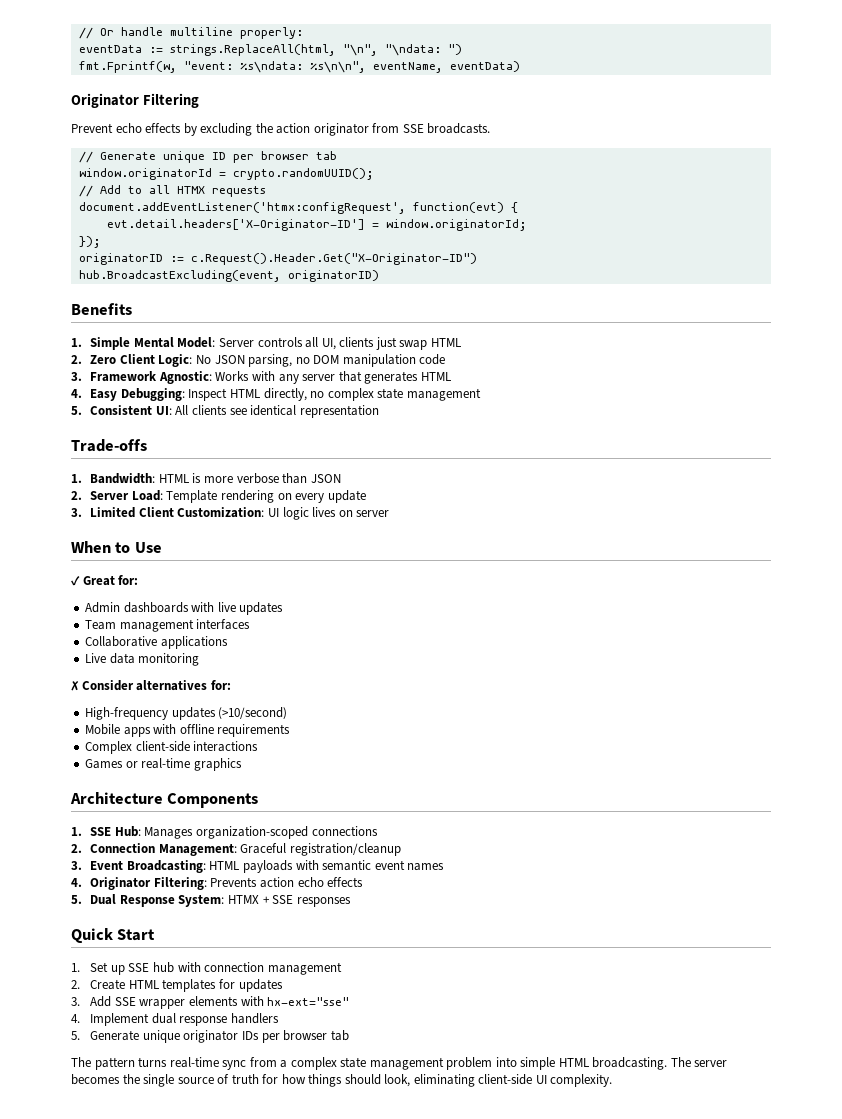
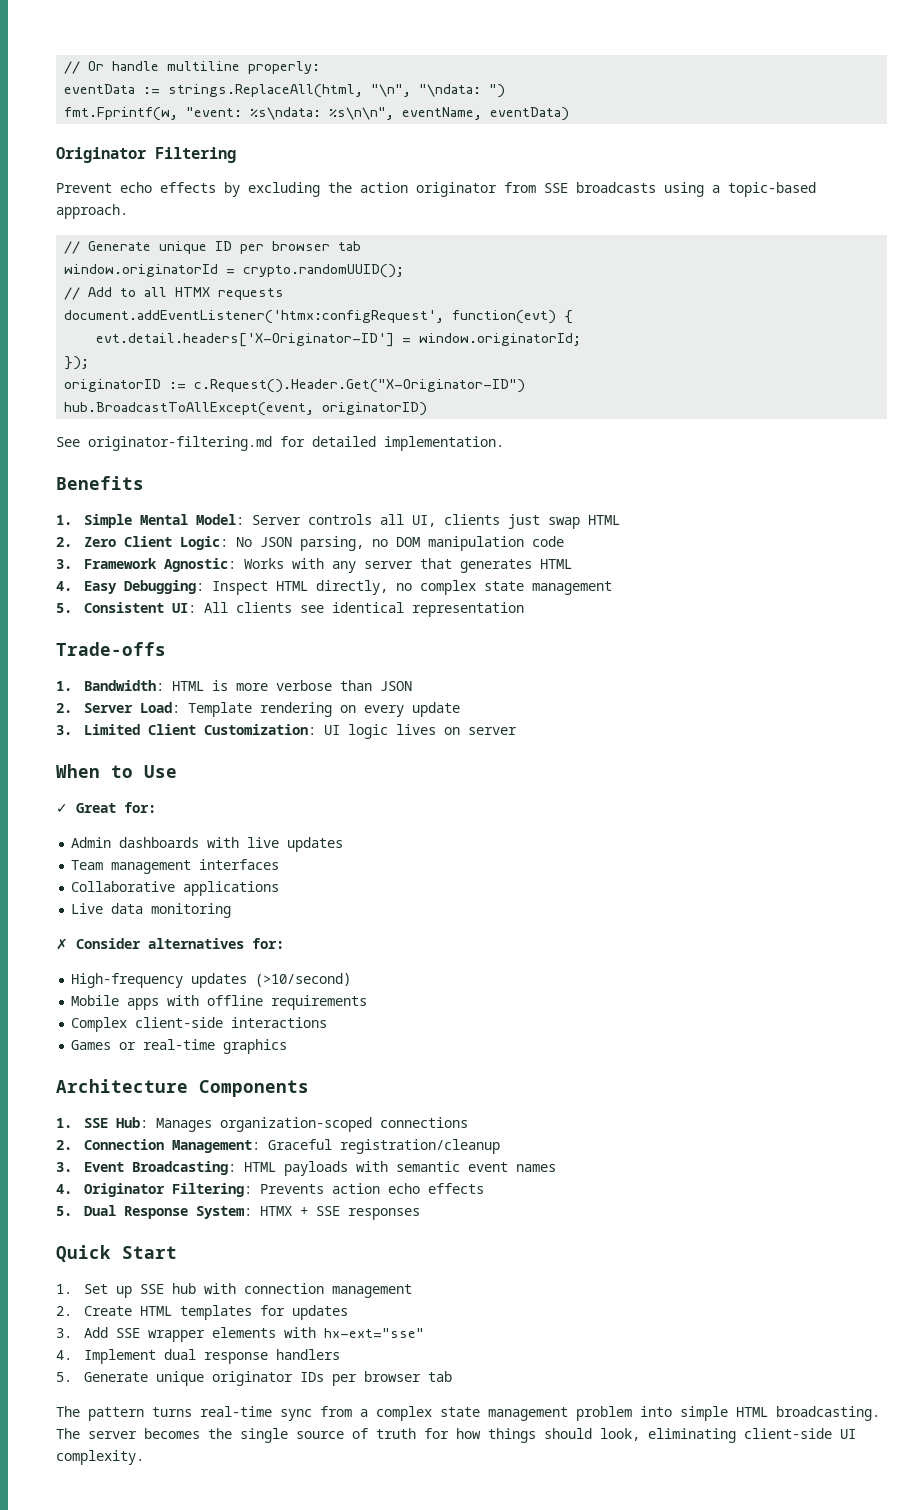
- Prevent echo effects by excluding the action originator from SSE broadcasts.
+ Prevent echo effects by excluding the action originator from SSE broadcasts using a topic-based approach.
- hub.BroadcastExcluding(event, originatorID)
+ hub.BroadcastToAllExcept(event, originatorID)
+ See originator-filtering.md for detailed implementation.

